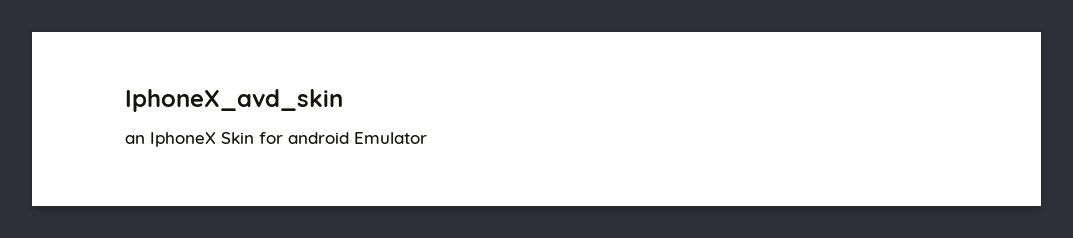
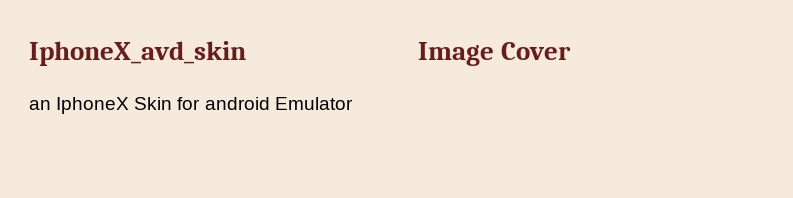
+ Image Cover

